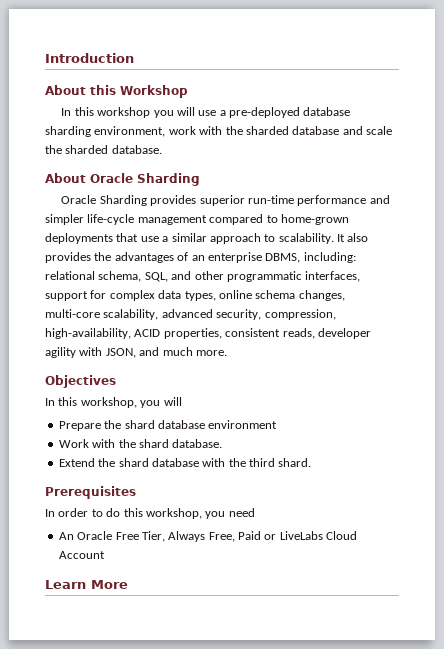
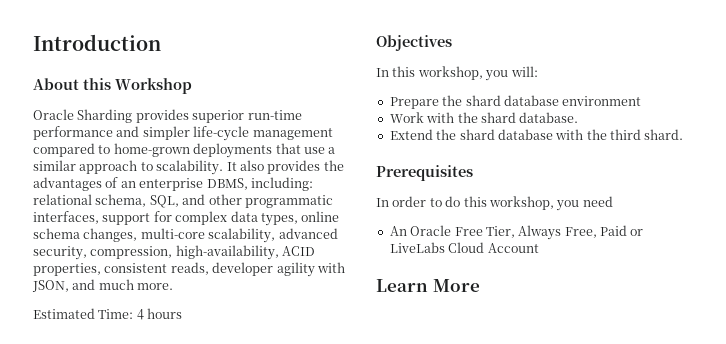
- In this workshop you will use a pre-deployed database sharding environment, work with the sharded database and scale the sharded database.
- About Oracle Sharding
+ Estimated Time: 4 hours
- In this workshop, you will
+ In this workshop, you will:

